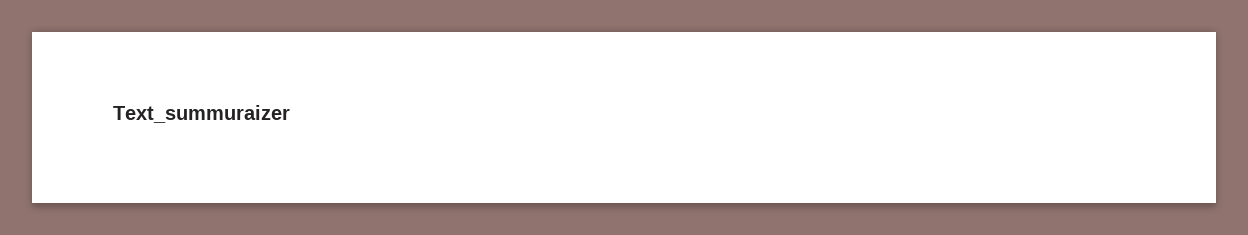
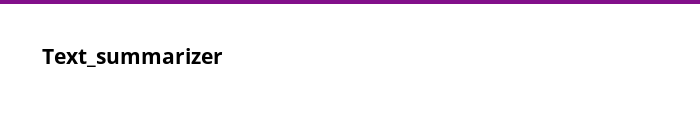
- Text_summuraizer
+ Text_summarizer

